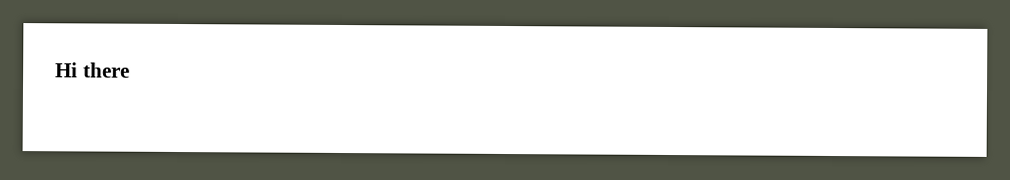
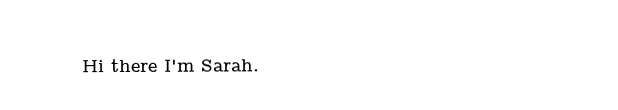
- Hi there
+ Hi there I'm Sarah.

